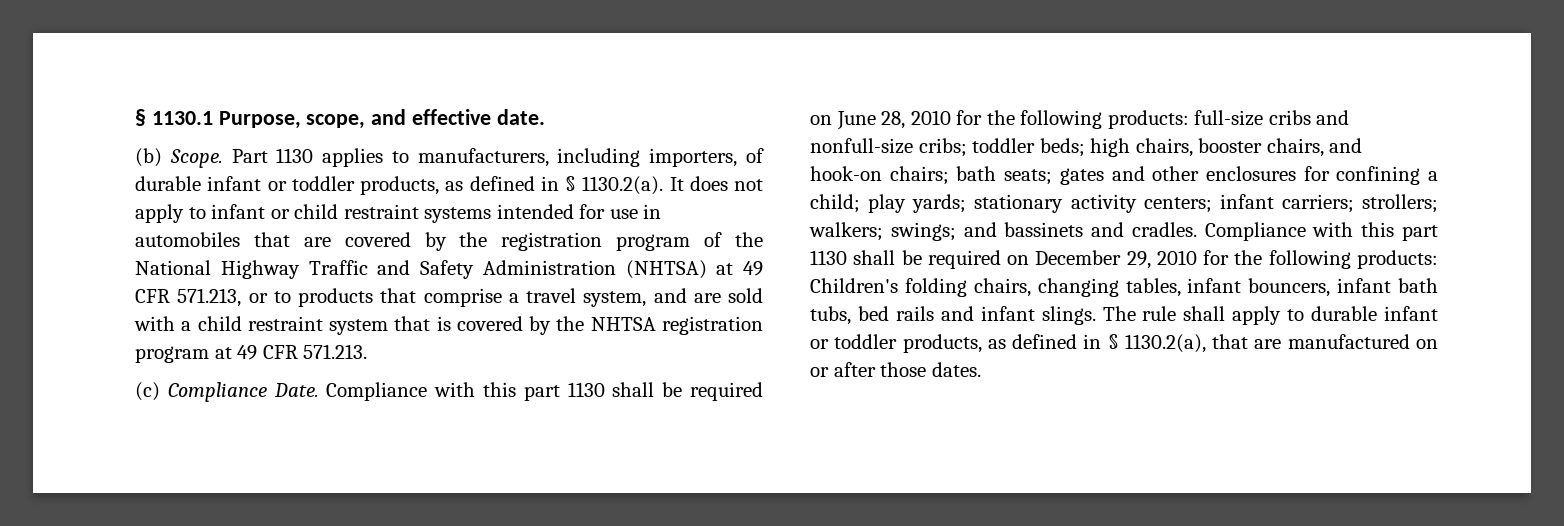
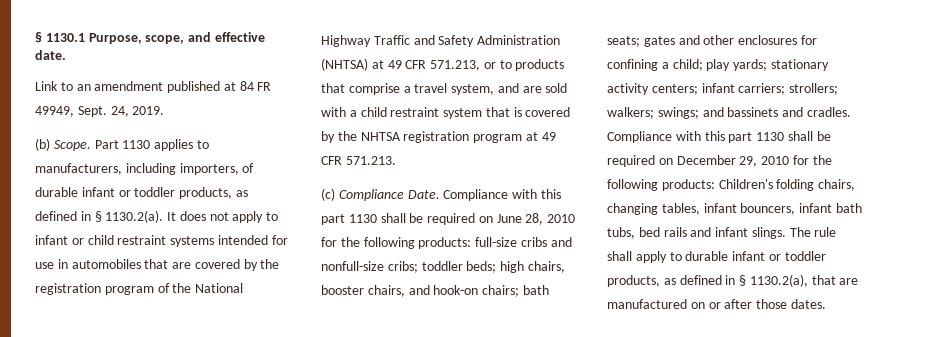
+ Link to an amendment published at 84 FR 49949, Sept. 24, 2019.

